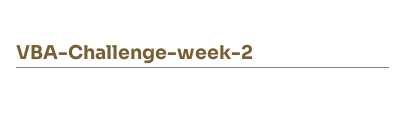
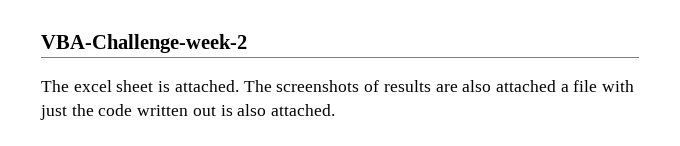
+ The excel sheet is attached. The screenshots of results are also attached a file with just the code written out is also attached.

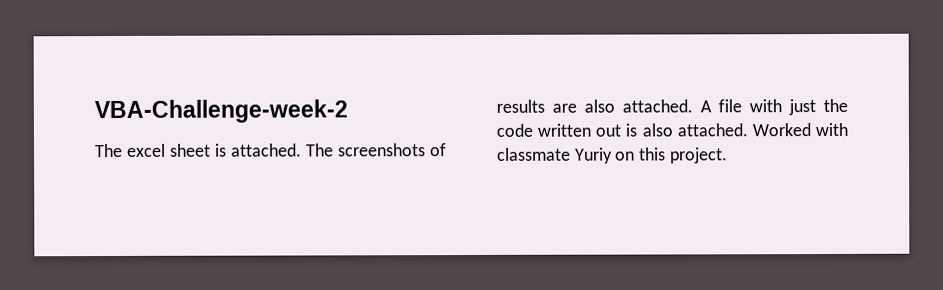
- The screenshots of results are also attached a file with just the code written out is also attached.
+ The screenshots of results are also attached. A file with just the code written out is also attached.
+ Worked with classmate Yuriy on this project.

